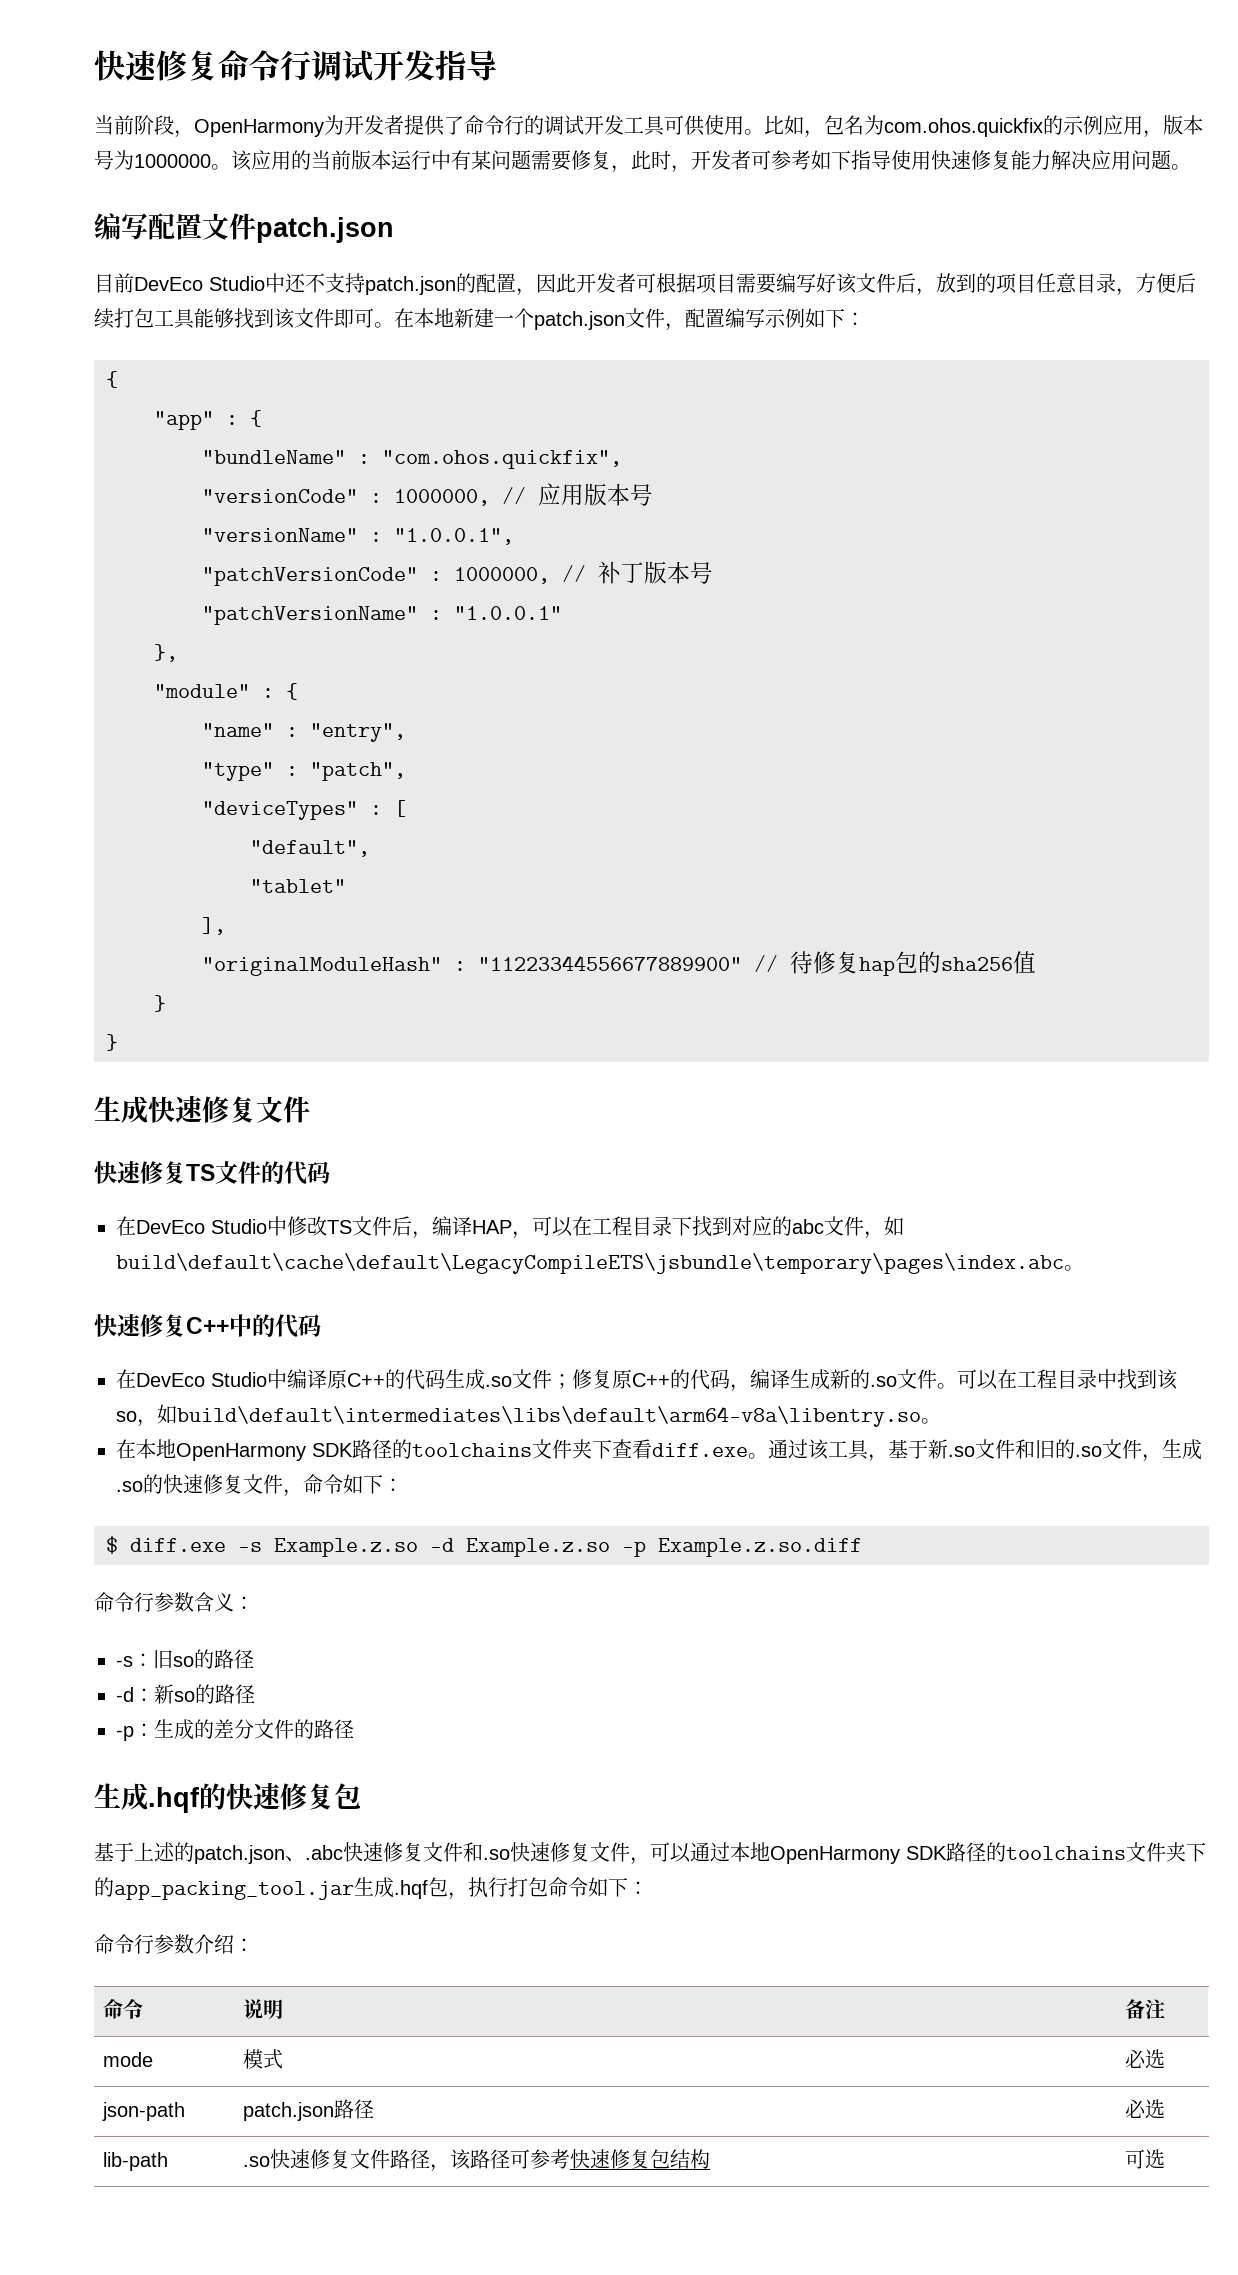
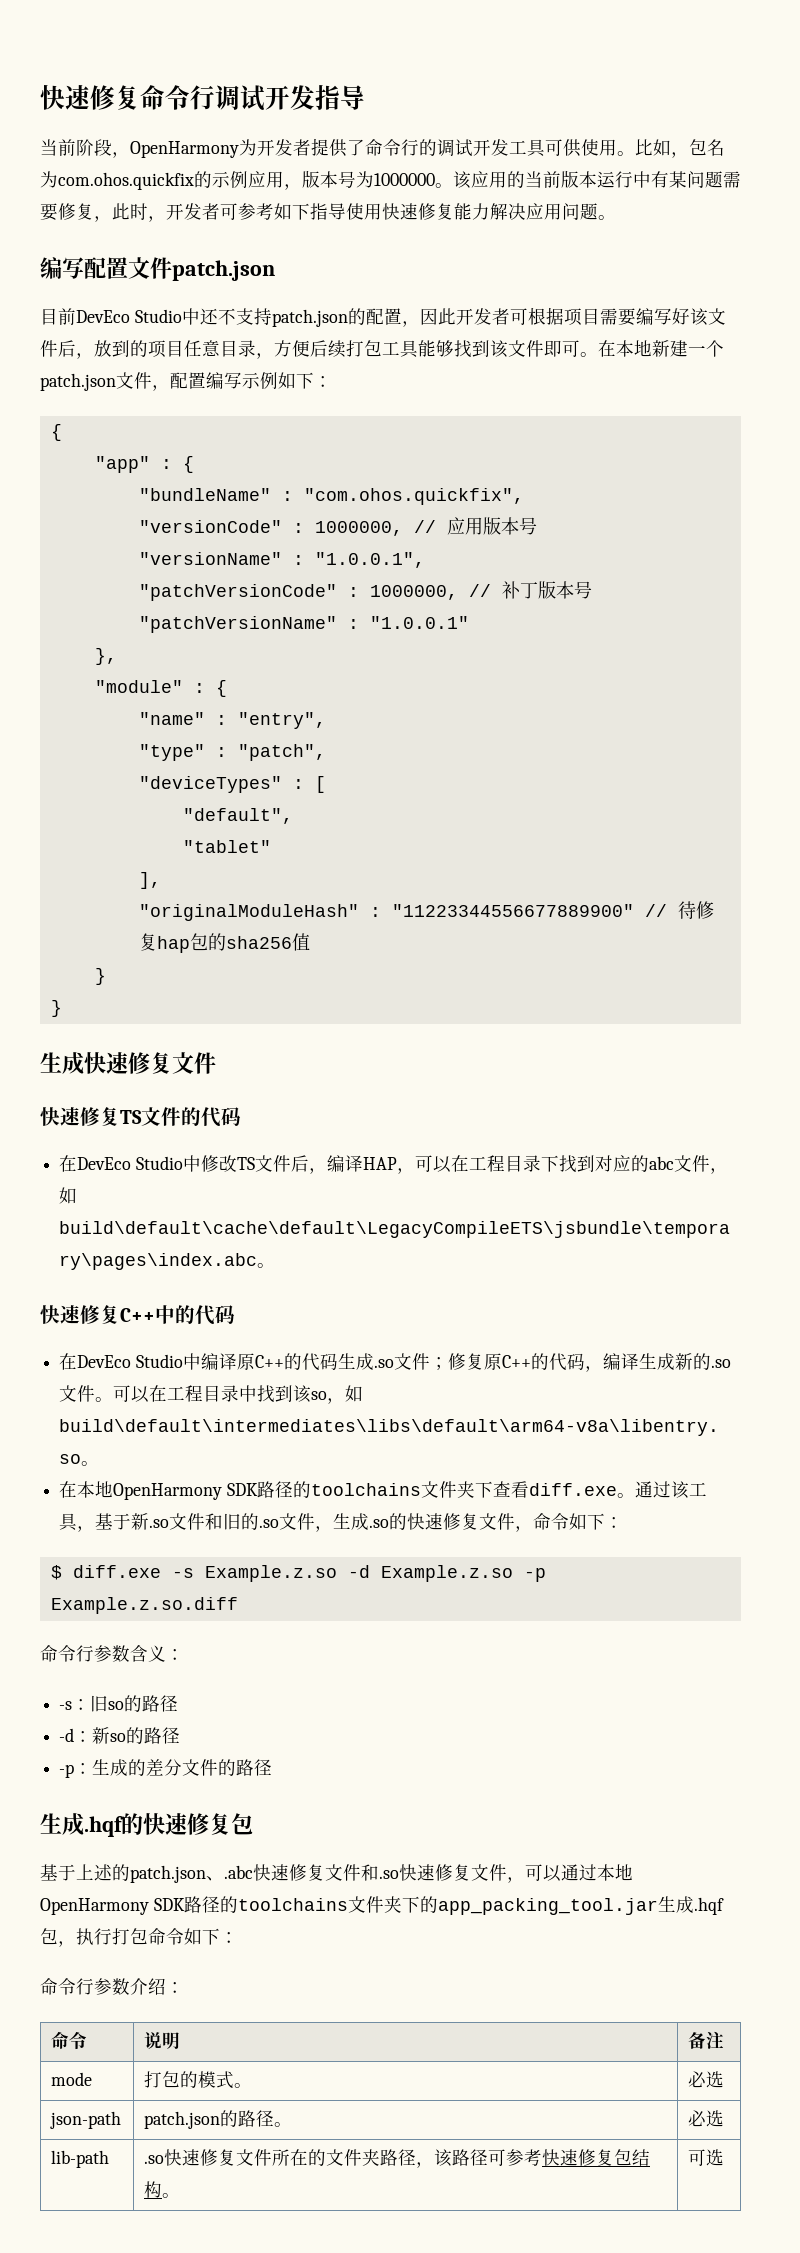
- mode | 模式 | 必选
+ mode | 打包的模式。 | 必选
- json-path | patch.json路径 | 必选
+ json-path | patch.json的路径。 | 必选
- lib-path | .so快速修复文件路径，该路径可参考快速修复包结构 | 可选
+ lib-path | .so快速修复文件所在的文件夹路径，该路径可参考快速修复包结构。 | 可选

